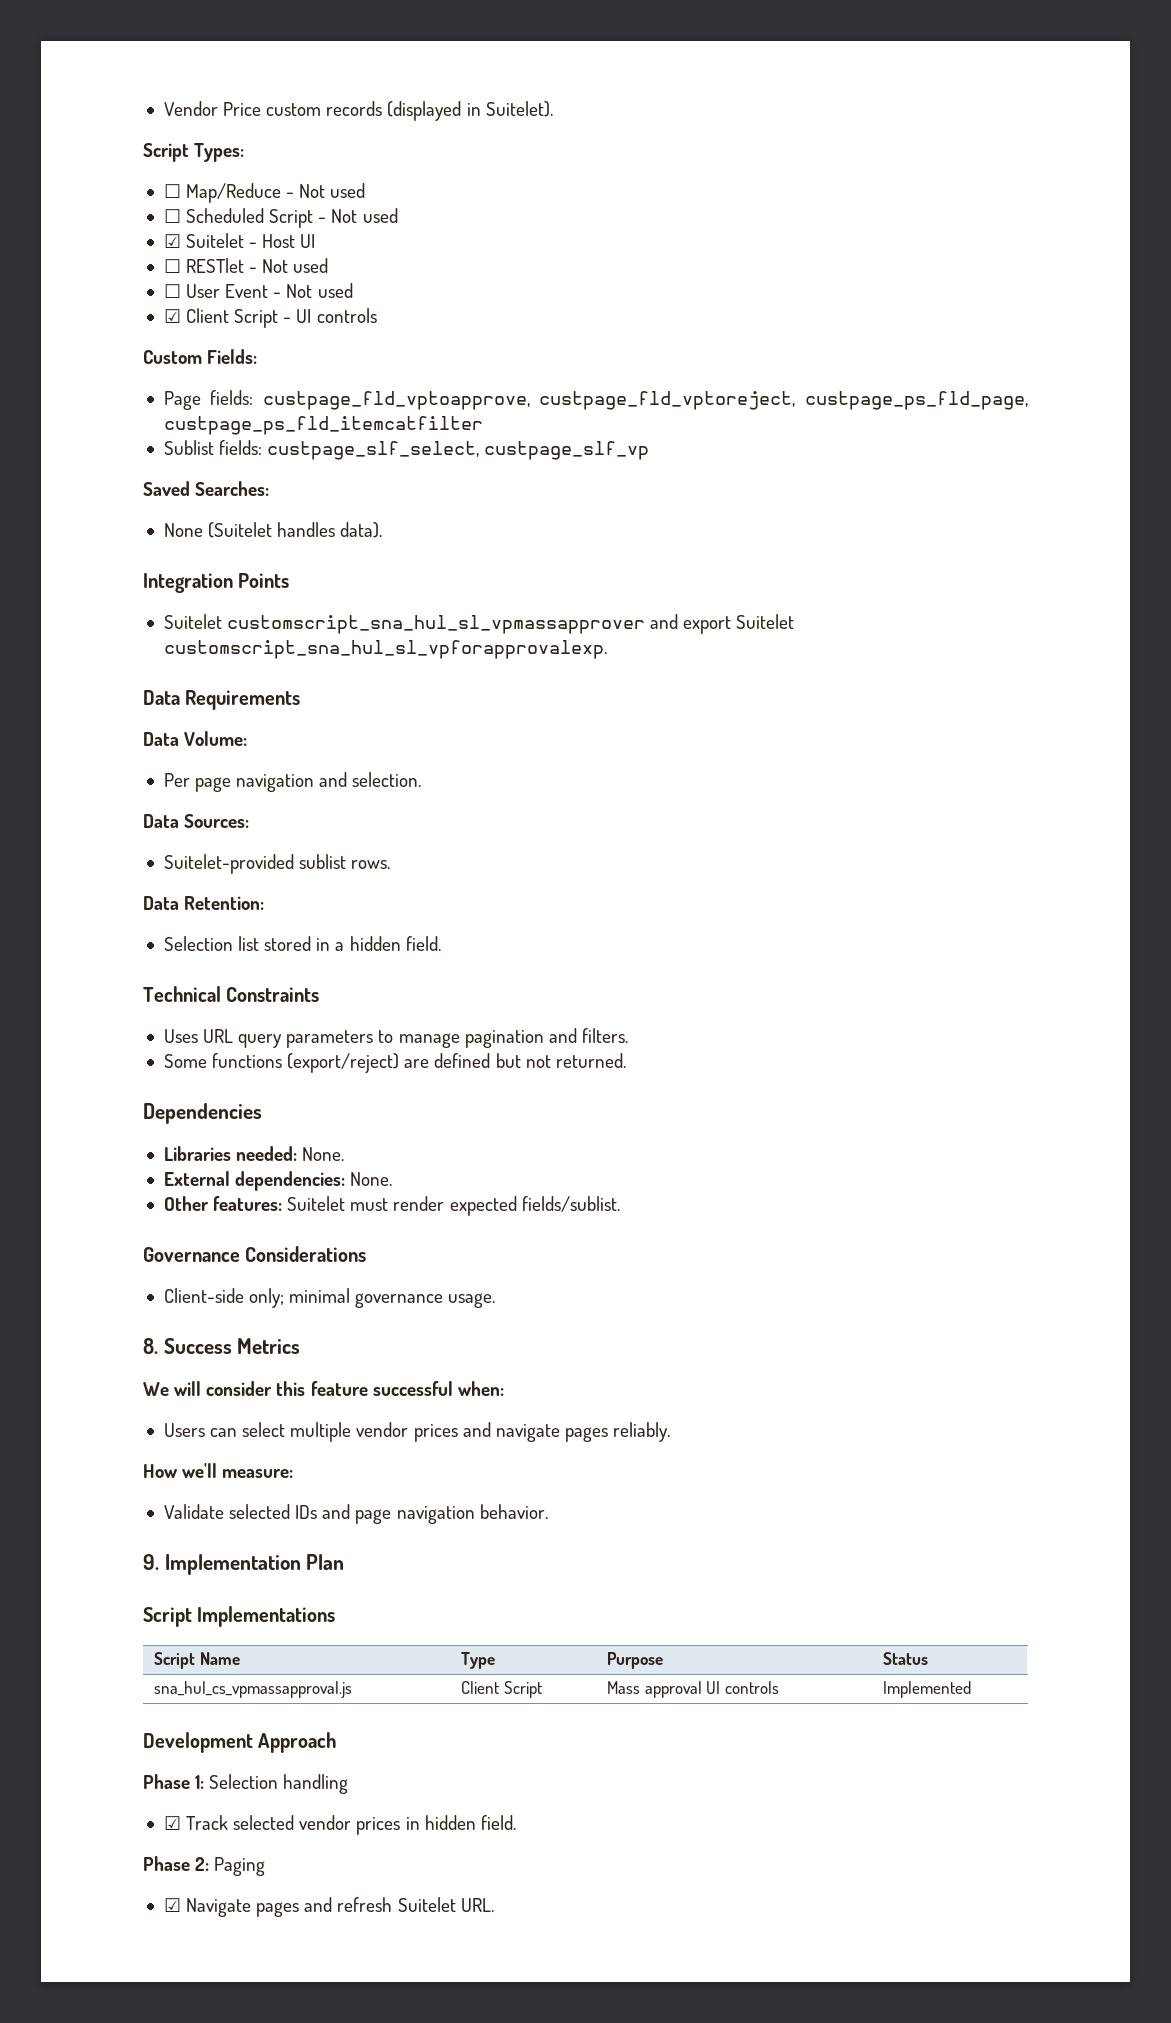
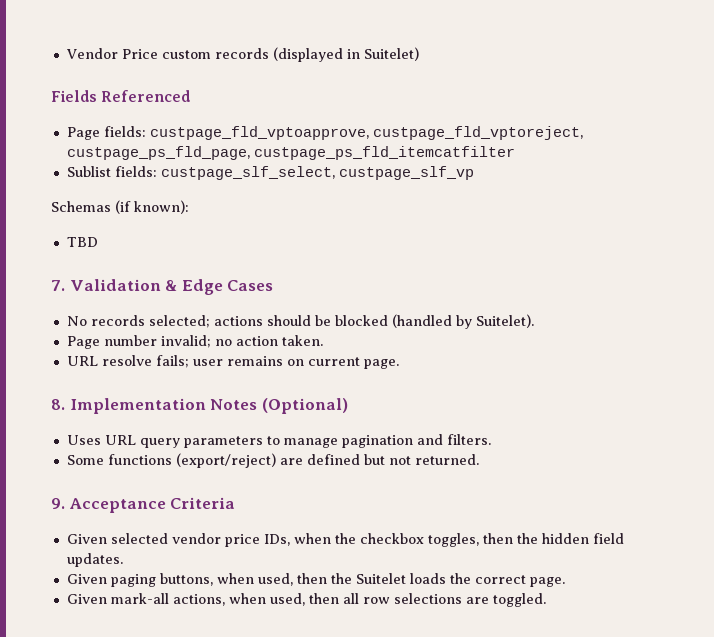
- Vendor Price custom records (displayed in Suitelet).
- Script Types:
- ☐ Map/Reduce - Not used
- ☐ Scheduled Script - Not used
- ☑ Suitelet - Host UI
- ☐ RESTlet - Not used
- ☐ User Event - Not used
- ☑ Client Script - UI controls
- Custom Fields:
+ Vendor Price custom records (displayed in Suitelet)
+ Fields Referenced
- Saved Searches:
- None (Suitelet handles data).
- Integration Points
- Suitelet customscript_sna_hul_sl_vpmassapprover and export Suitelet customscript_sna_hul_sl_vpforapprovalexp.
- Data Requirements
- Data Volume:
- Per page navigation and selection.
- Data Sources:
- Suitelet-provided sublist rows.
- Data Retention:
- Selection list stored in a hidden field.
- Technical Constraints
+ Schemas (if known):
+ TBD
+ 7. Validation & Edge Cases
+ No records selected; actions should be blocked (handled by Suitelet).
+ Page number invalid; no action taken.
+ URL resolve fails; user remains on current page.
+ 8. Implementation Notes (Optional)
- Dependencies
- Libraries needed: None.
- External dependencies: None.
- Other features: Suitelet must render expected fields/sublist.
- Governance Considerations
- Client-side only; minimal governance usage.
- 8. Success Metrics
- We will consider this feature successful when:
- Users can select multiple vendor prices and navigate pages reliably.
- How we'll measure:
- Validate selected IDs and page navigation behavior.
- 9. Implementation Plan
- Script Implementations
- Script Name | Type | Purpose | Status
- sna_hul_cs_vpmassapproval.js | Client Script | Mass approval UI controls | Implemented
- Development Approach
- Phase 1: Selection handling
- ☑ Track selected vendor prices in hidden field.
- Phase 2: Paging
- ☑ Navigate pages and refresh Suitelet URL.
+ 9. Acceptance Criteria
+ Given selected vendor price IDs, when the checkbox toggles, then the hidden field updates.
+ Given paging buttons, when used, then the Suitelet loads the correct page.
+ Given mark-all actions, when used, then all row selections are toggled.

